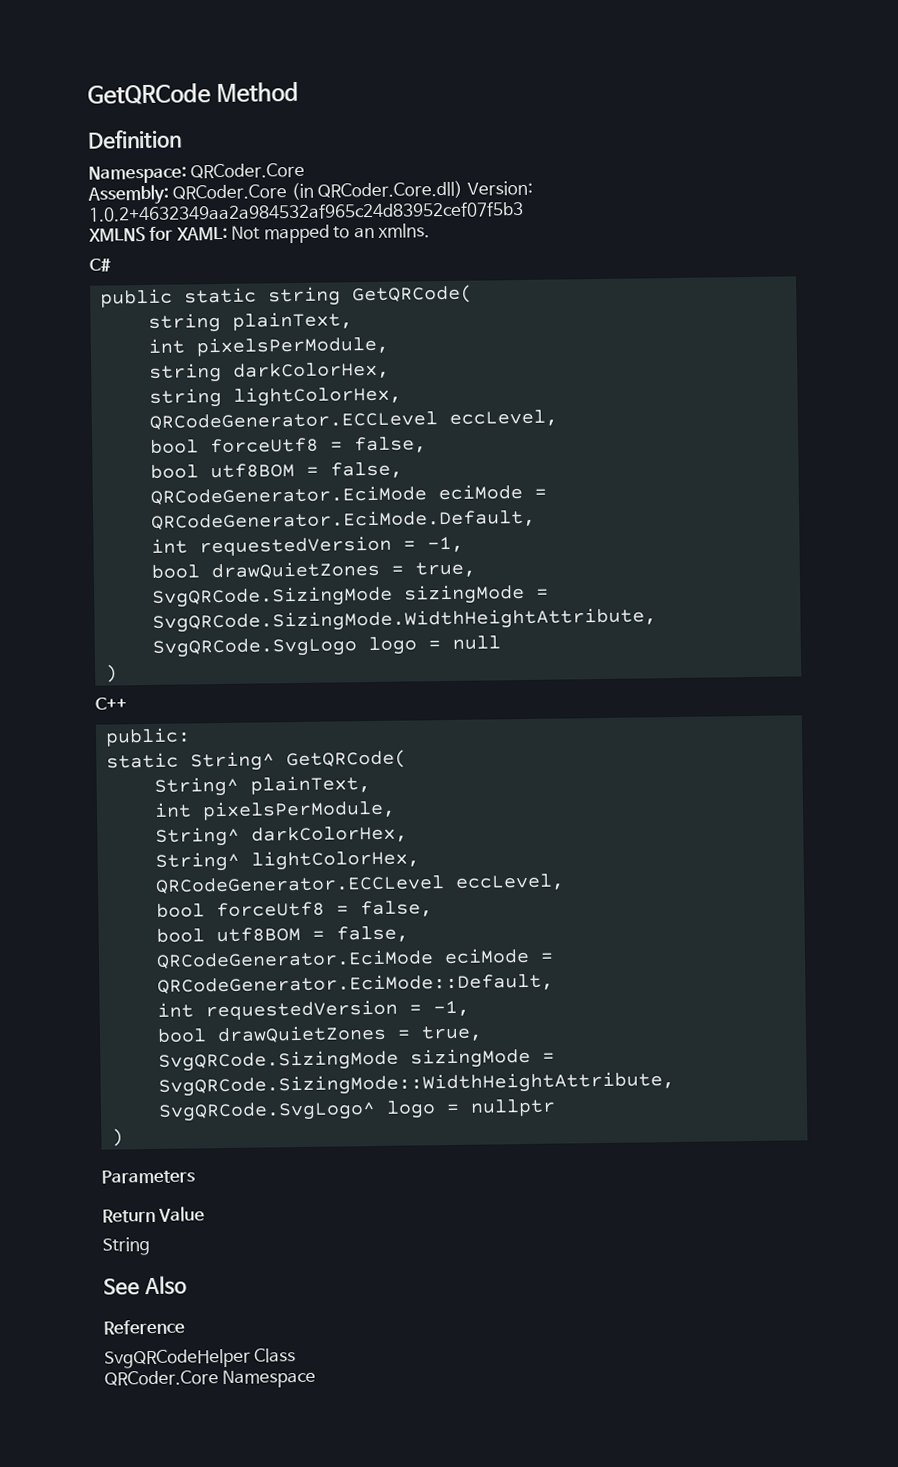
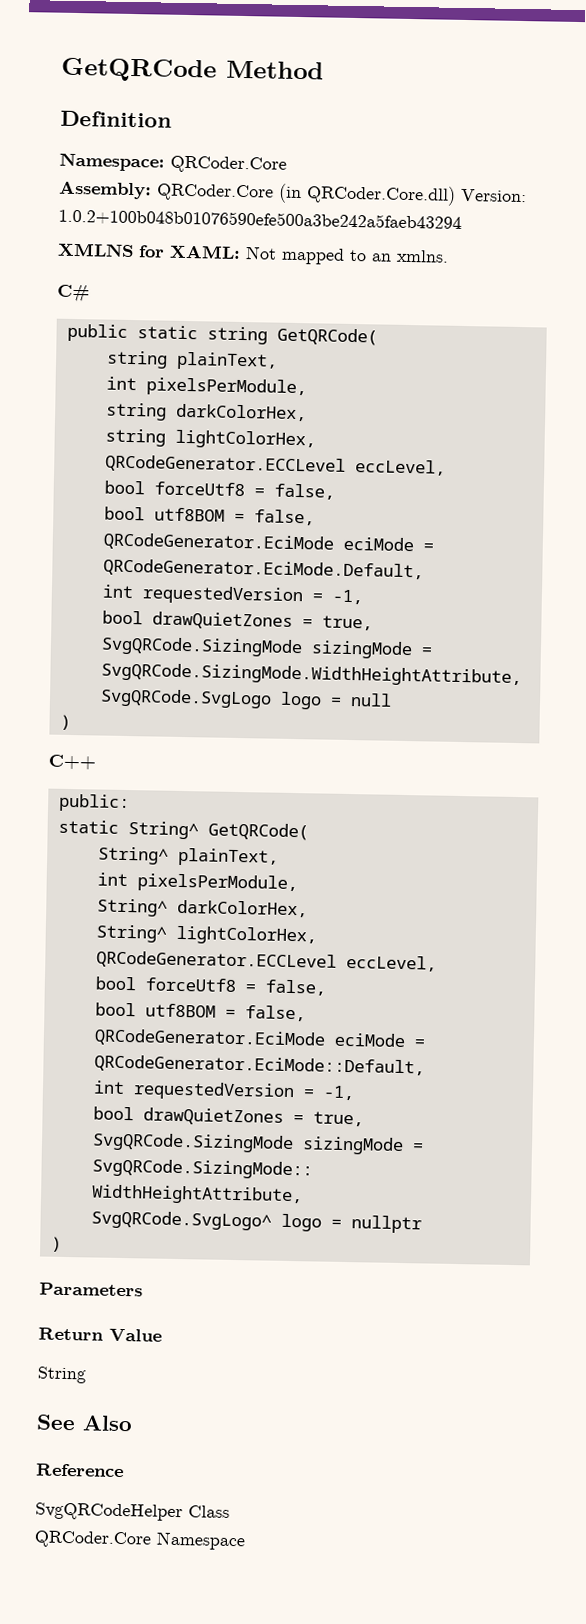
- Assembly: QRCoder.Core (in QRCoder.Core.dll) Version: 1.0.2+4632349aa2a984532af965c24d83952cef07f5b3
+ Assembly: QRCoder.Core (in QRCoder.Core.dll) Version: 1.0.2+100b048b01076590efe500a3be242a5faeb43294

